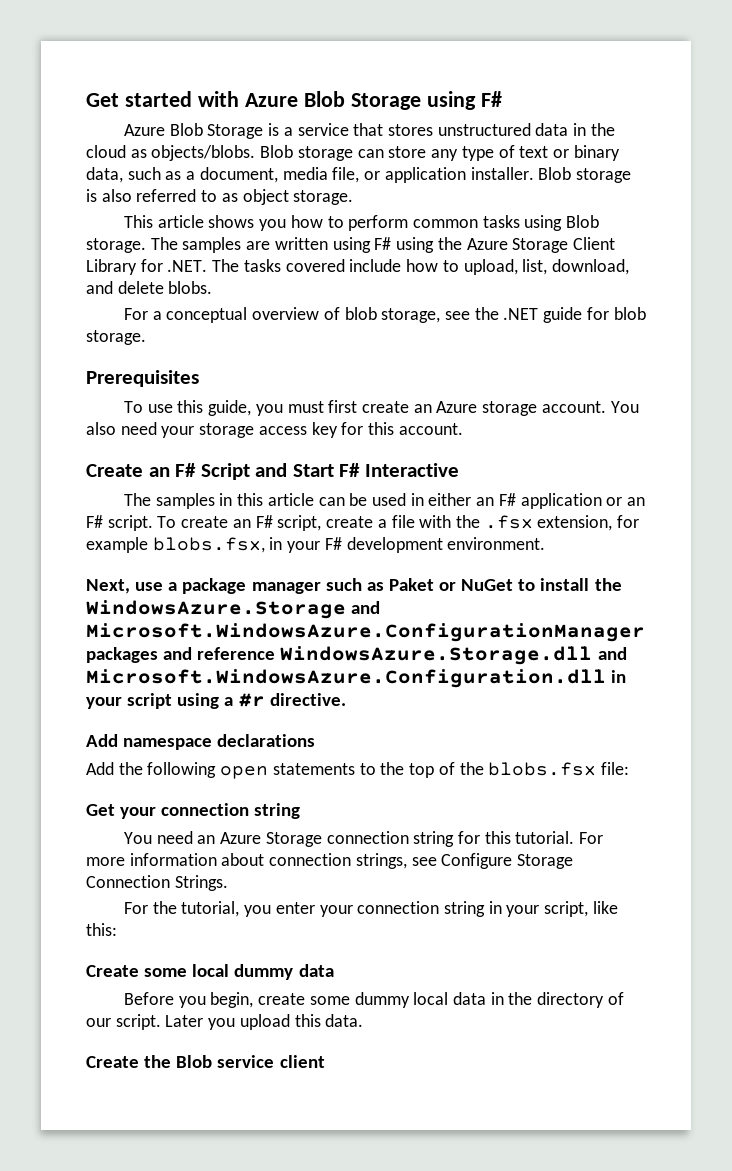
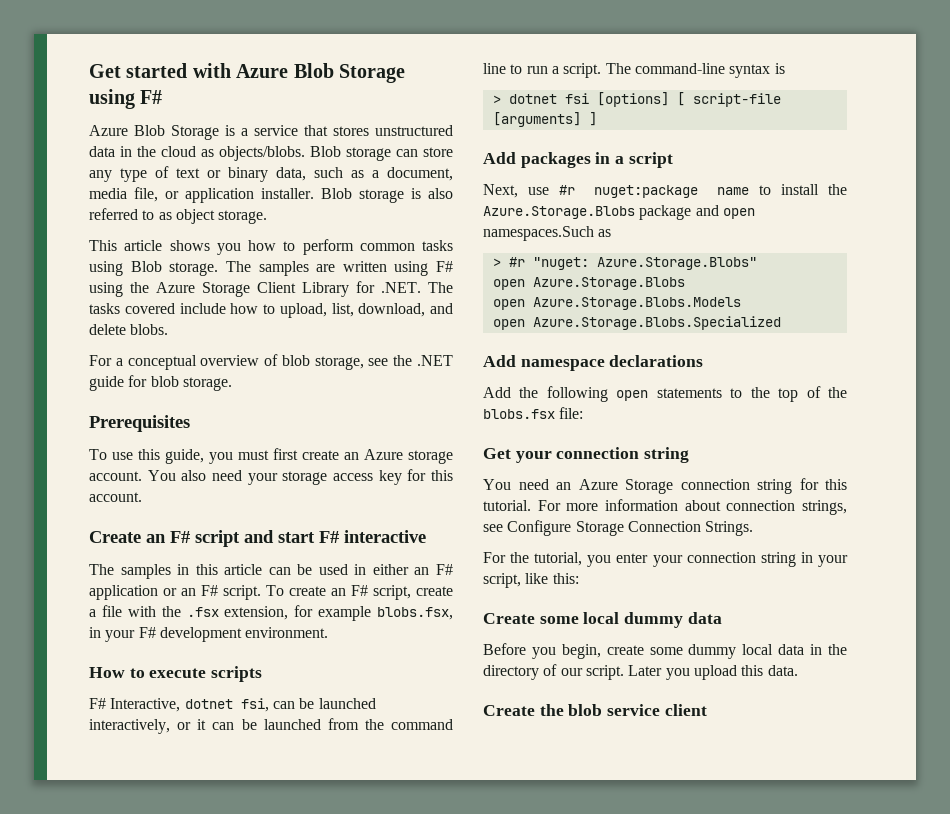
- Create an F# Script and Start F# Interactive
+ Create an F# script and start F# interactive
- Next, use a package manager such as Paket or NuGet to install the WindowsAzure.Storage and Microsoft.WindowsAzure.ConfigurationManager packages and reference WindowsAzure.Storage.dll and Microsoft.WindowsAzure.Configuration.dll in your script using a #r directive.
+ How to execute scripts
+ F# Interactive, dotnet fsi, can be launched interactively, or it can be launched from the command line to run a script. The command-line syntax is
+ > dotnet fsi [options] [ script-file [arguments] ]
+ Add packages in a script
+ Next, use #r nuget:package name to install the Azure.Storage.Blobs package and open namespaces.Such as
+ > #r "nuget: Azure.Storage.Blobs"
+ open Azure.Storage.Blobs
+ open Azure.Storage.Blobs.Models
+ open Azure.Storage.Blobs.Specialized
- Create the Blob service client
+ Create the blob service client

